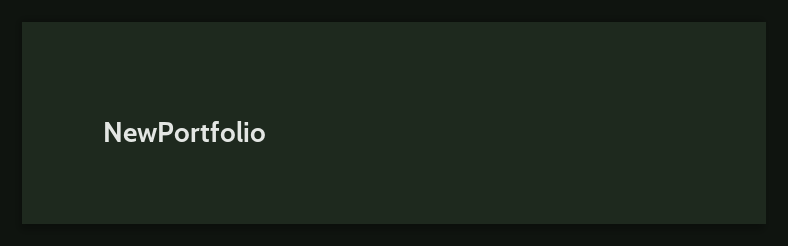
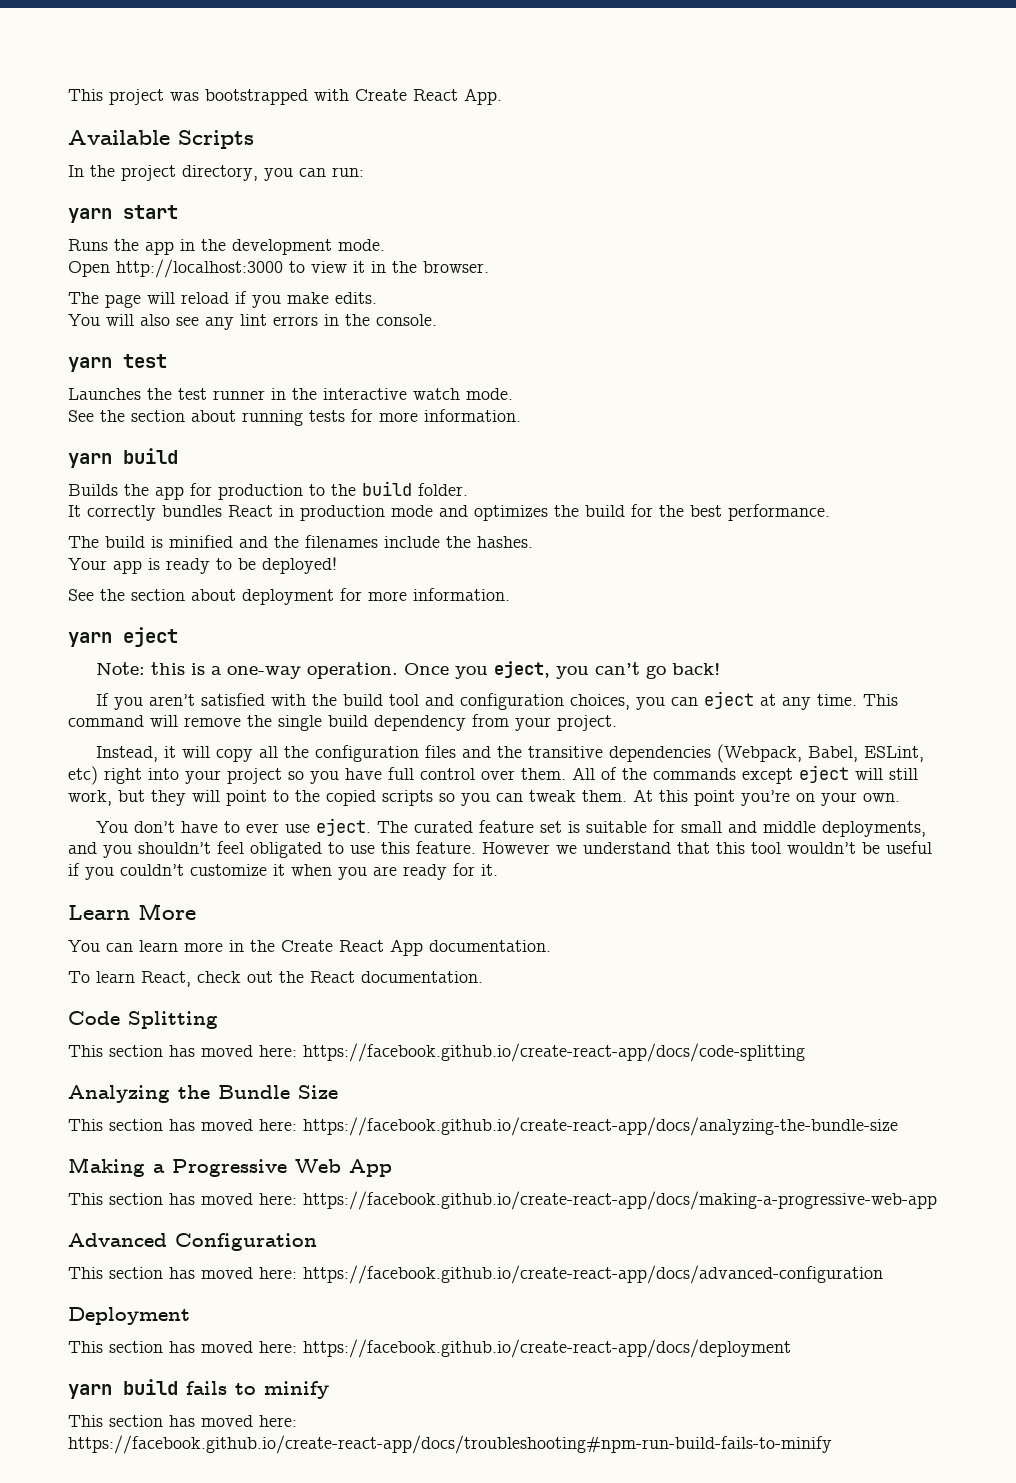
- NewPortfolio
+ This project was bootstrapped with Create React App.
+ Available Scripts
+ In the project directory, you can run:
+ yarn start
+ Runs the app in the development mode.
+ Open http://localhost:3000 to view it in the browser.
+ The page will reload if you make edits.
+ You will also see any lint errors in the console.
+ yarn test
+ Launches the test runner in the interactive watch mode.
+ See the section about running tests for more information.
+ yarn build
+ Builds the app for production to the build folder.
+ It correctly bundles React in production mode and optimizes the build for the best performance.
+ The build is minified and the filenames include the hashes.
+ Your app is ready to be deployed!
+ See the section about deployment for more information.
+ yarn eject
+ Note: this is a one-way operation. Once you eject, you can’t go back!
+ If you aren’t satisfied with the build tool and configuration choices, you can eject at any time. This command will remove the single build dependency from your project.
+ Instead, it will copy all the configuration files and the transitive dependencies (Webpack, Babel, ESLint, etc) right into your project so you have full control over them. All of the commands except eject will still work, but they will point to the copied scripts so you can tweak them. At this point you’re on your own.
+ You don’t have to ever use eject. The curated feature set is suitable for small and middle deployments, and you shouldn’t feel obligated to use this feature. However we understand that this tool wouldn’t be useful if you couldn’t customize it when you are ready for it.
+ Learn More
+ You can learn more in the Create React App documentation.
+ To learn React, check out the React documentation.
+ Code Splitting
+ This section has moved here: https://facebook.github.io/create-react-app/docs/code-splitting
+ Analyzing the Bundle Size
+ This section has moved here: https://facebook.github.io/create-react-app/docs/analyzing-the-bundle-size
+ Making a Progressive Web App
+ This section has moved here: https://facebook.github.io/create-react-app/docs/making-a-progressive-web-app
+ Advanced Configuration
+ This section has moved here: https://facebook.github.io/create-react-app/docs/advanced-configuration
+ Deployment
+ This section has moved here: https://facebook.github.io/create-react-app/docs/deployment
+ yarn build fails to minify
+ This section has moved here: https://facebook.github.io/create-react-app/docs/troubleshooting#npm-run-build-fails-to-minify

